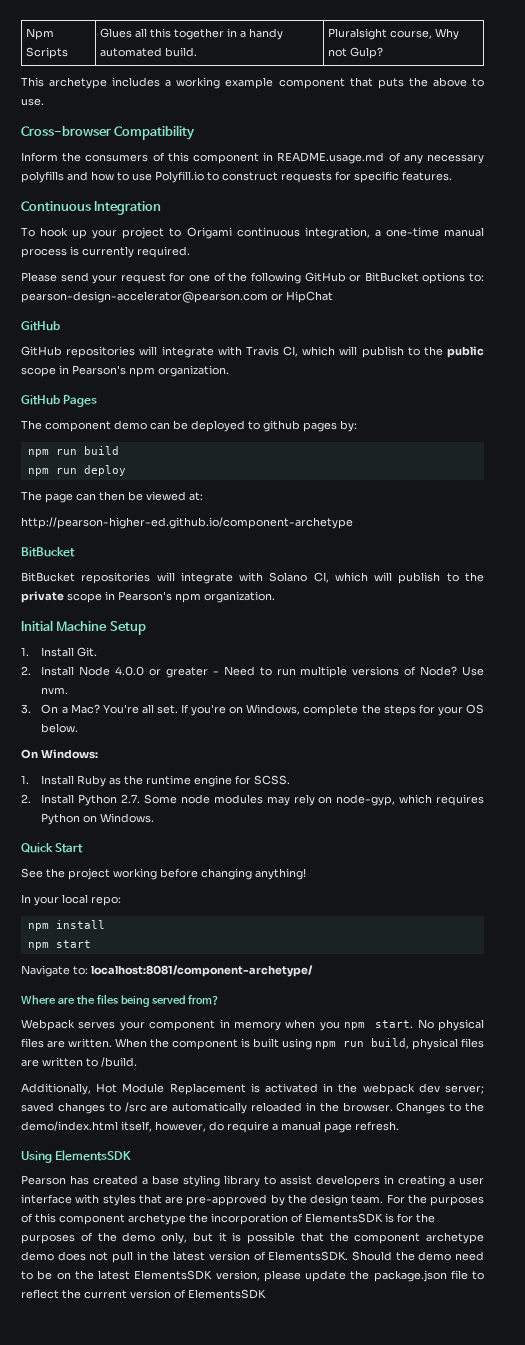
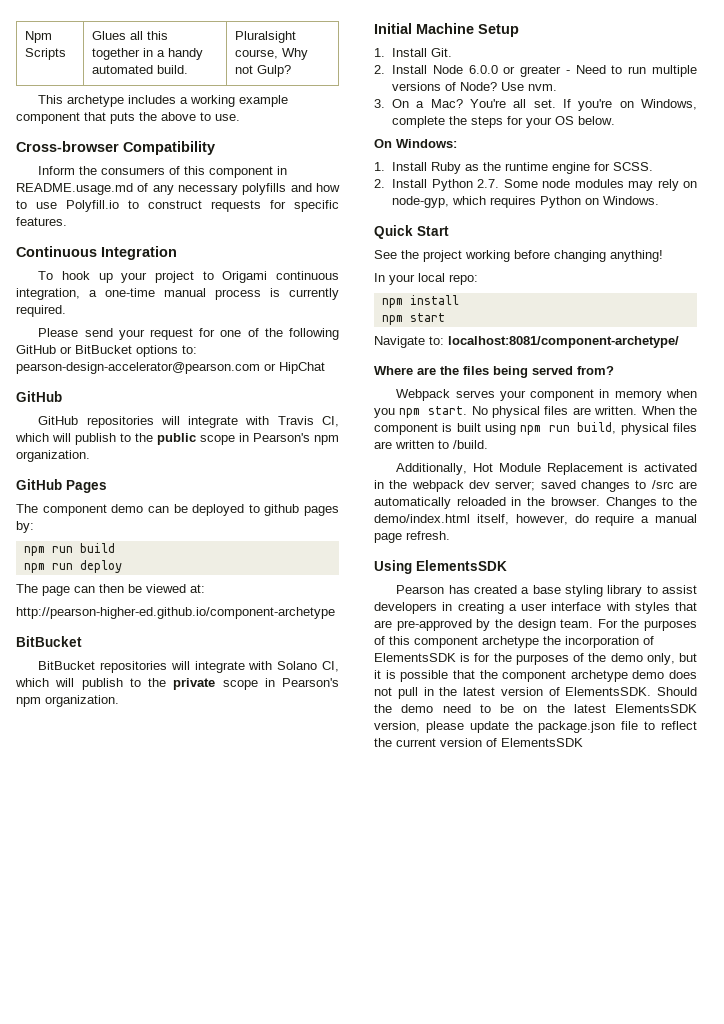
- 2. Install Node 4.0.0 or greater - Need to run multiple versions of Node?
+ 2. Install Node 6.0.0 or greater - Need to run multiple versions of Node?

